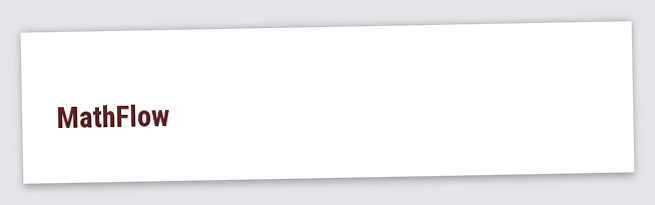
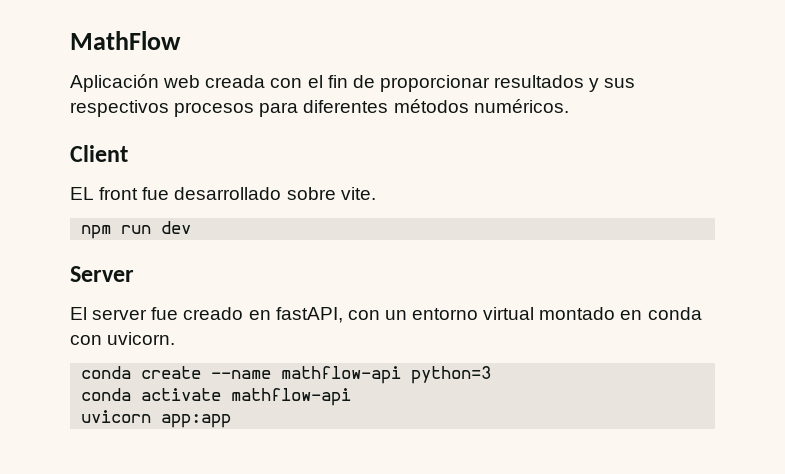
+ Aplicación web creada con el fin de proporcionar resultados y sus respectivos procesos para diferentes métodos numéricos.
+ Client
+ EL front fue desarrollado sobre vite.
+ npm run dev
+ Server
+ El server fue creado en fastAPI, con un entorno virtual montado en conda con uvicorn.
+ conda create --name mathflow-api python=3
+ conda activate mathflow-api
+ uvicorn app:app

